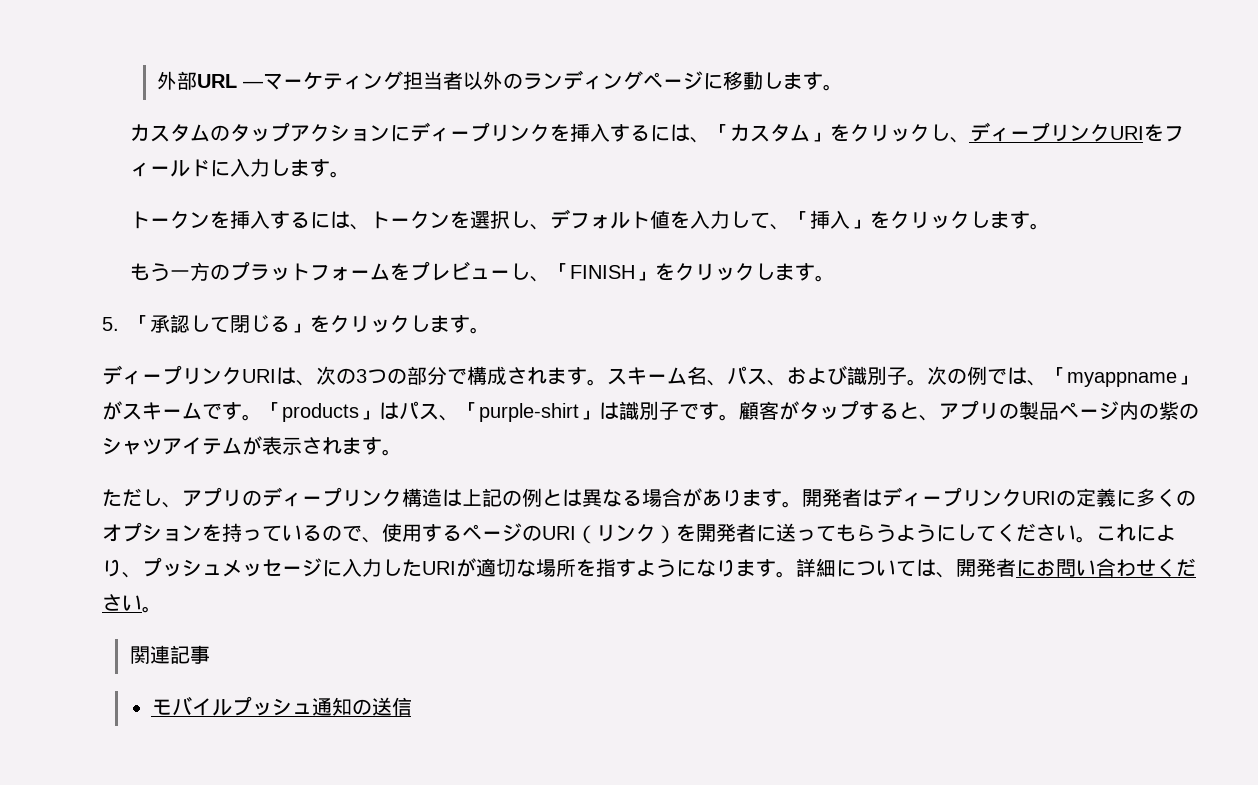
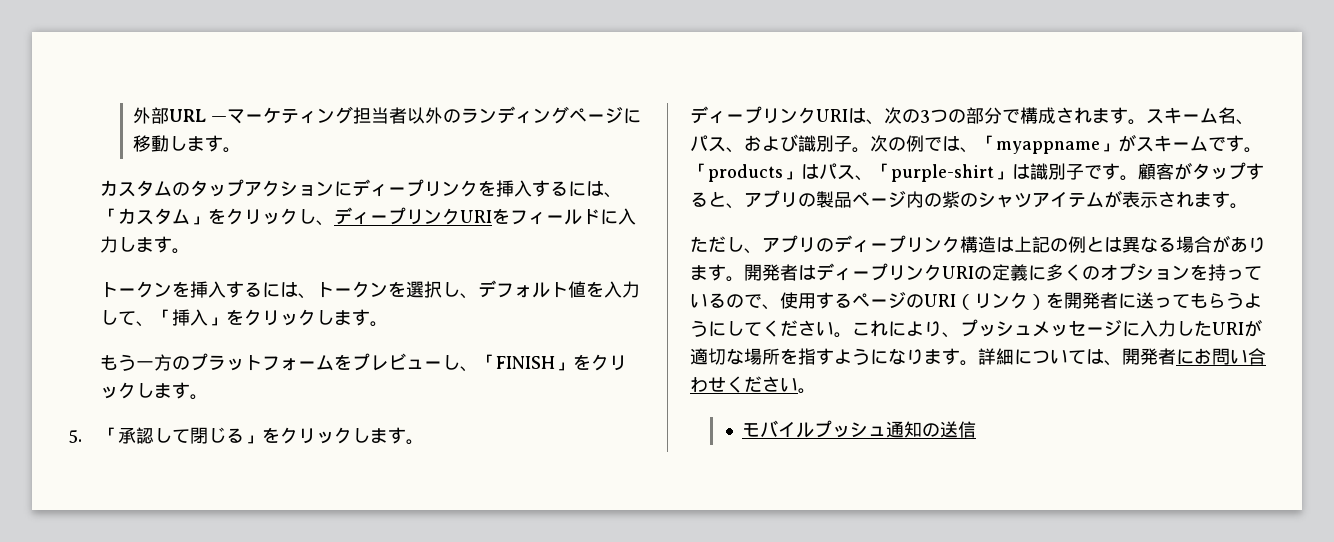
- 関連記事

